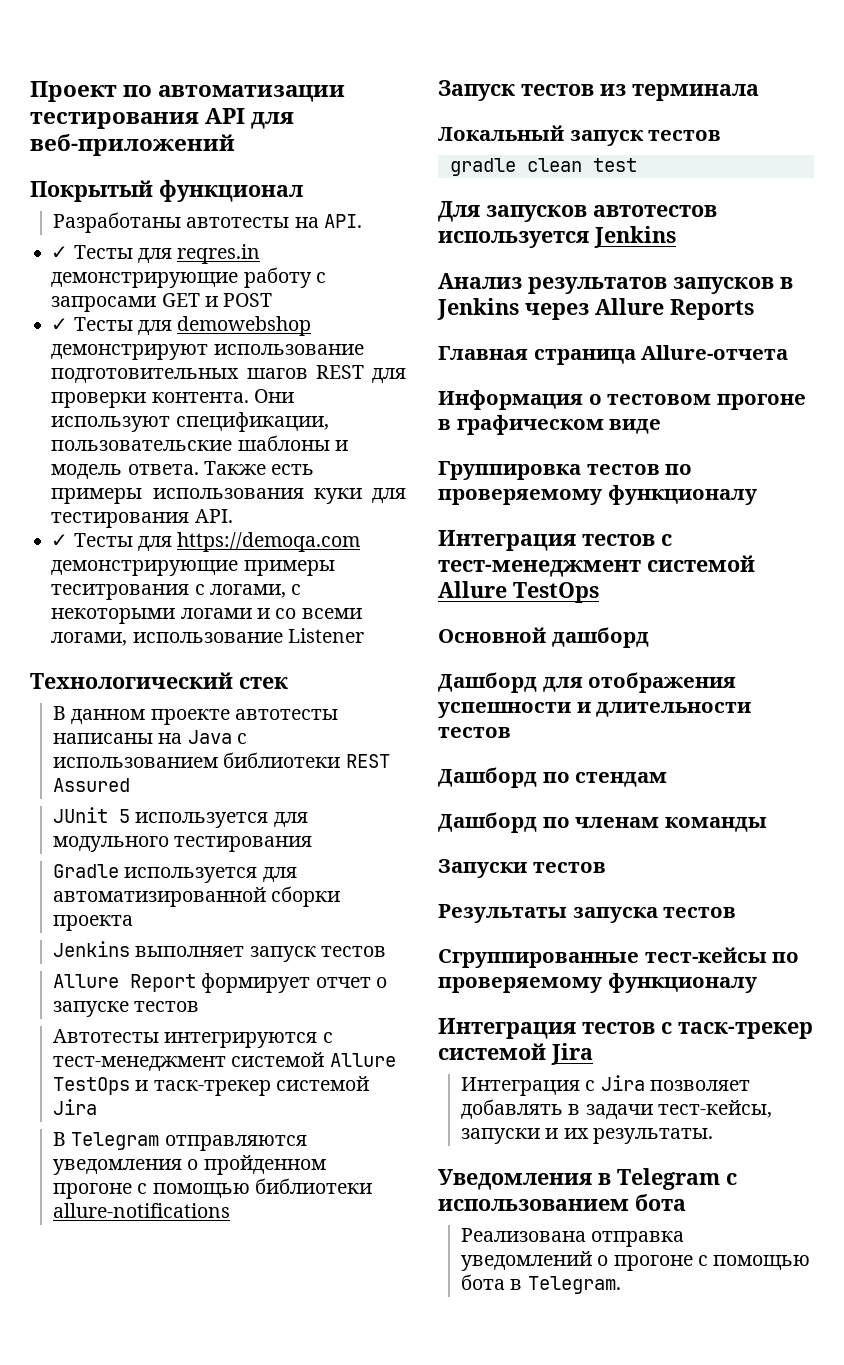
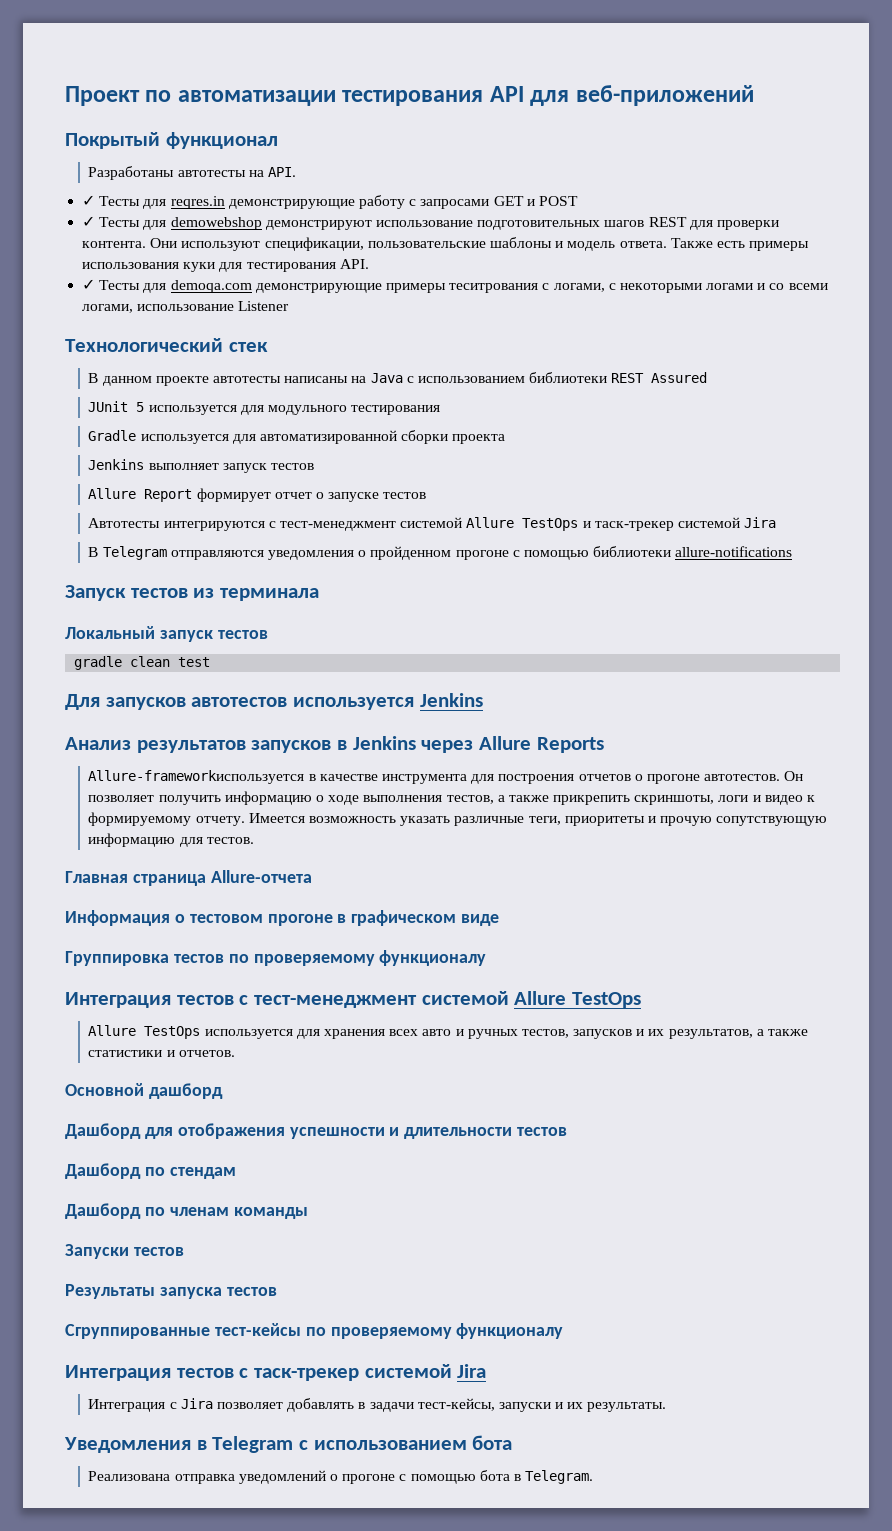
- ✓ Тесты для https://demoqa.com демонстрирующие примеры теситрования с логами, с некоторыми логами и со всеми логами, использование Listener
+ ✓ Тесты для demoqa.com демонстрирующие примеры теситрования с логами, с некоторыми логами и со всеми логами, использование Listener
+ Allure-frameworkиспользуется в качестве инструмента для построения отчетов о прогоне автотестов. Он позволяет получить информацию о ходе выполнения тестов, а также прикрепить скриншоты, логи и видео к формируемому отчету. Имеется возможность указать различные теги, приоритеты и прочую сопутствующую информацию для тестов.
+ Allure TestOps используется для хранения всех авто и ручных тестов, запусков и их результатов, а также статистики и отчетов.

